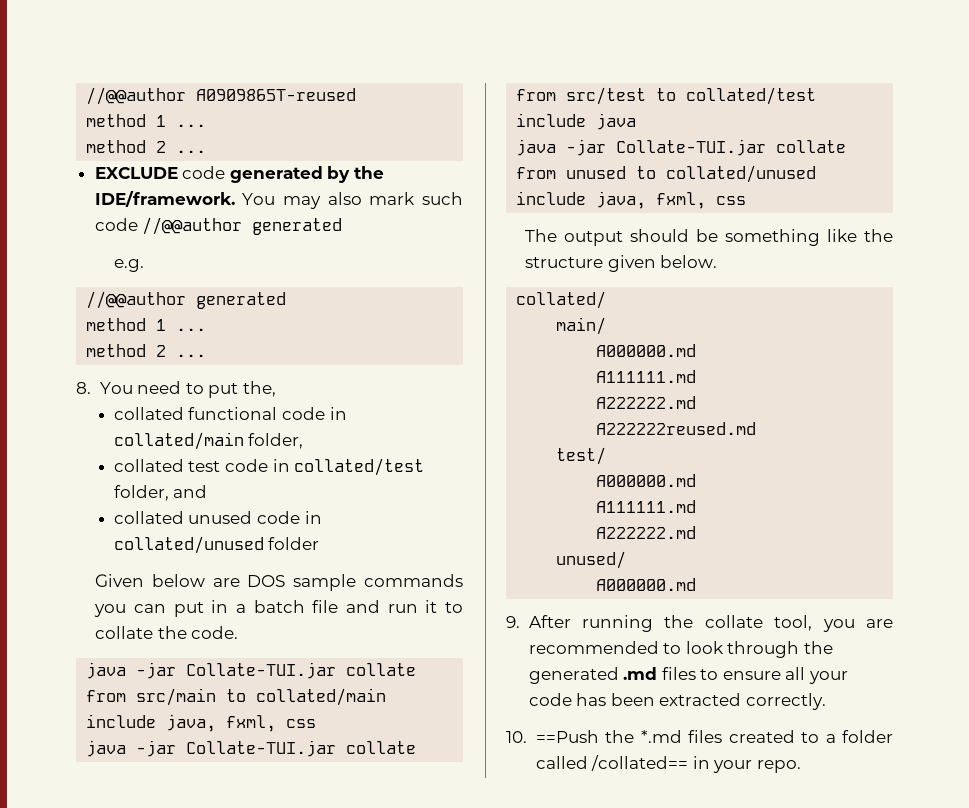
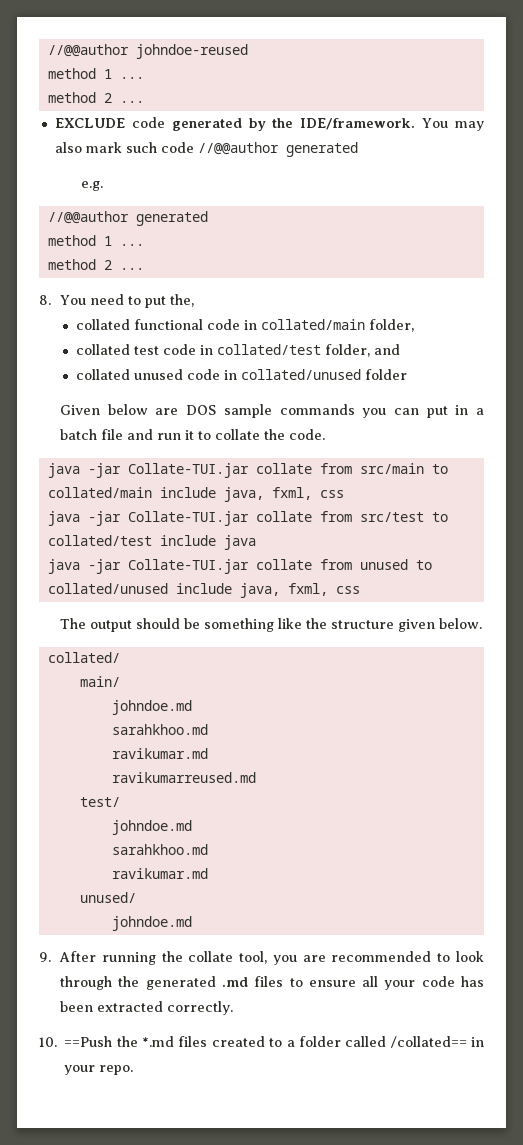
- //@@author A0909865T-reused
+ //@@author johndoe-reused
  main/
- A000000.md
- A111111.md
- A222222.md
- A222222reused.md
+ johndoe.md
+ sarahkhoo.md
+ ravikumar.md
+ ravikumarreused.md
  test/
- A000000.md
- A111111.md
- A222222.md
+ johndoe.md
+ sarahkhoo.md
+ ravikumar.md
  unused/
- A000000.md
+ johndoe.md

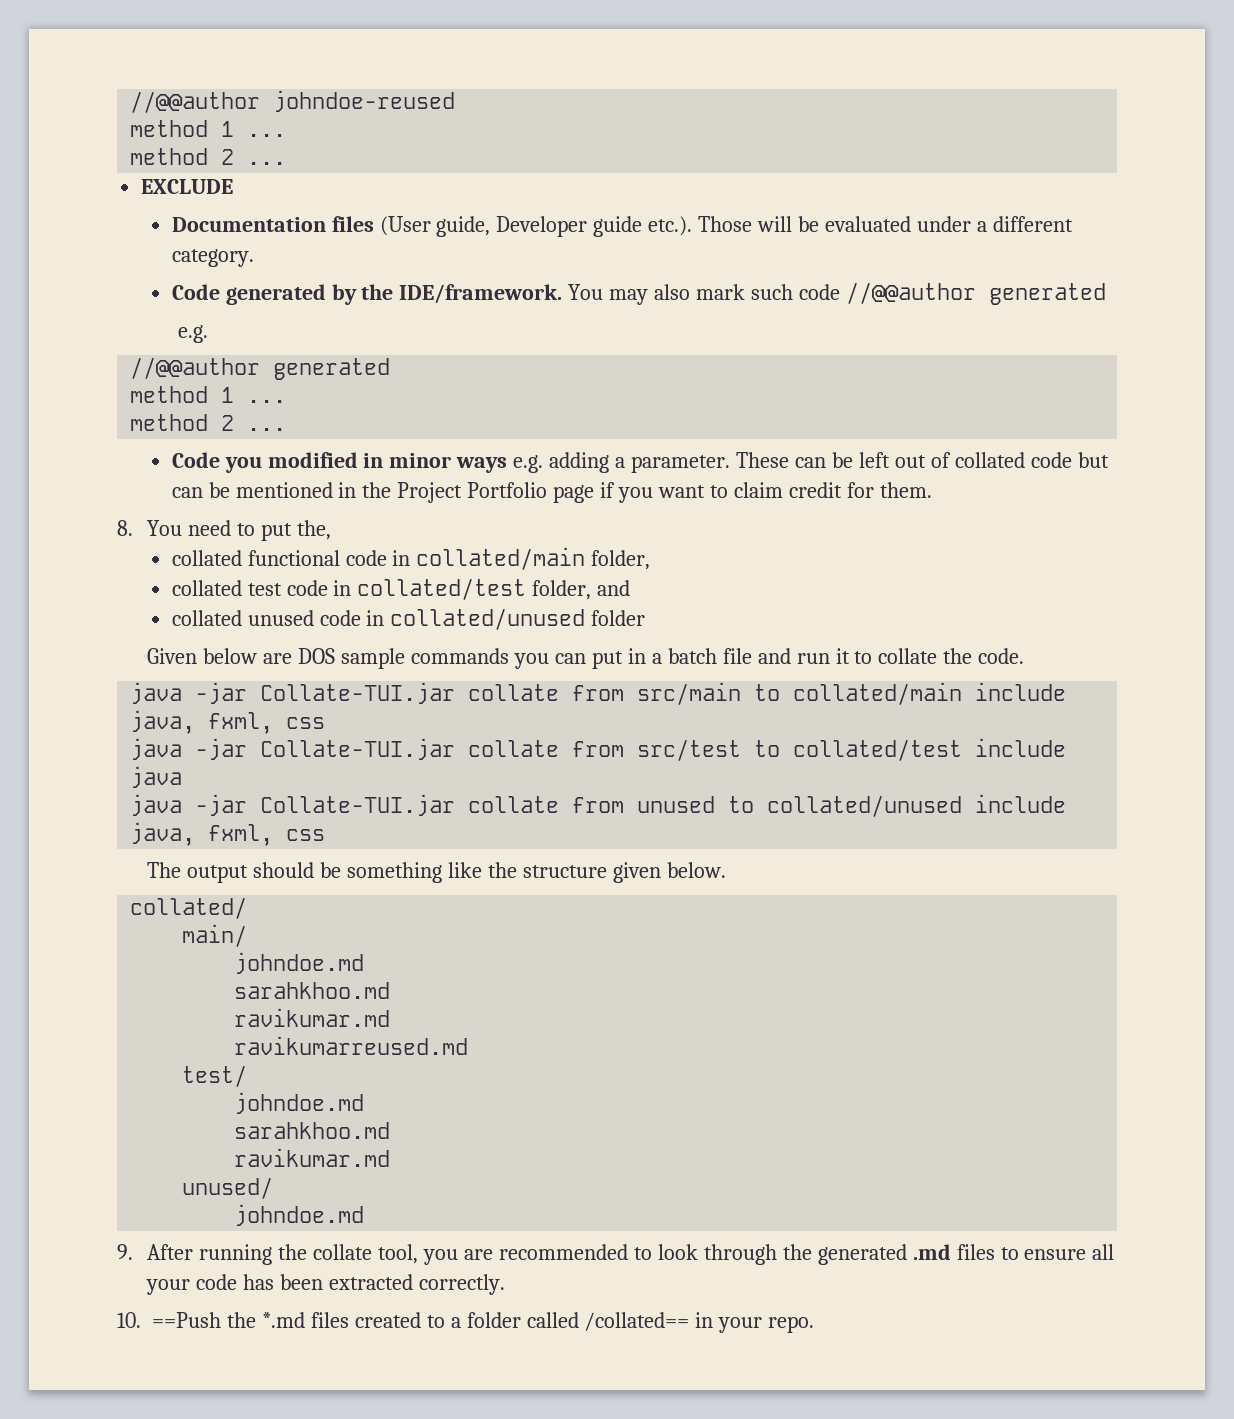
- EXCLUDE code generated by the IDE/framework.
+ EXCLUDE
+ Documentation files (User guide, Developer guide etc.). Those will be evaluated under a different category.
+ Code generated by the IDE/framework.
+ Code you modified in minor ways e.g. adding a parameter. These can be left out of collated code but can be mentioned in the Project Portfolio page if you want to claim credit for them.

